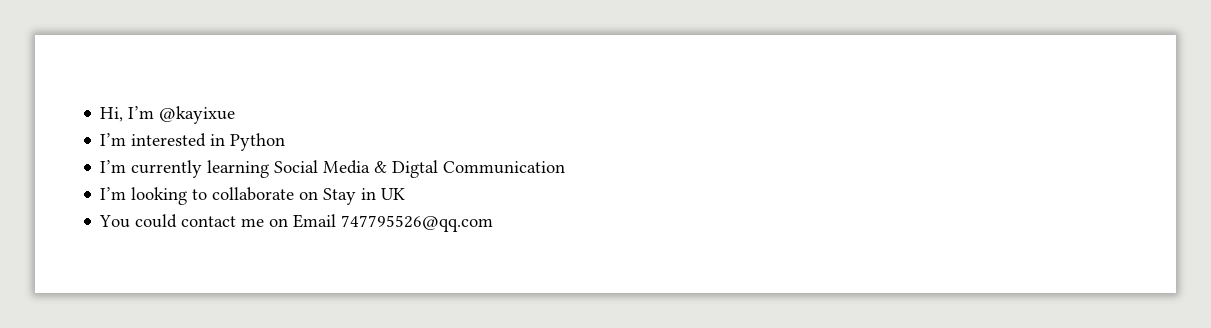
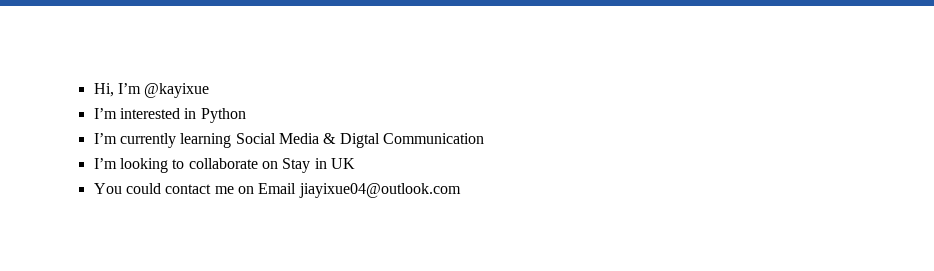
- You could contact me on Email 747795526@qq.com
+ You could contact me on Email jiayixue04@outlook.com

